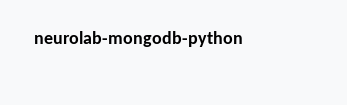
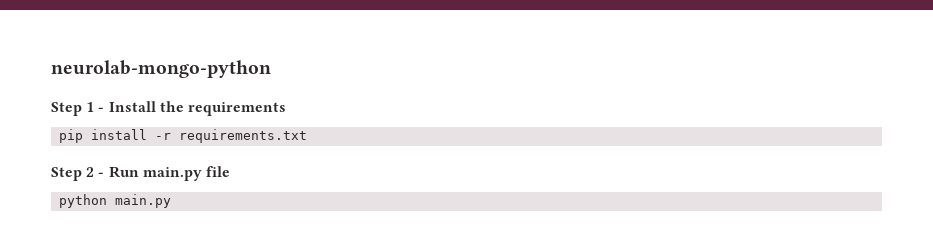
- neurolab-mongodb-python
+ neurolab-mongo-python
+ Step 1 - Install the requirements
+ pip install -r requirements.txt
+ Step 2 - Run main.py file
+ python main.py

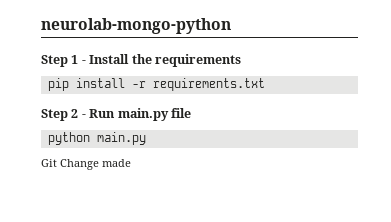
+ Git Change made

